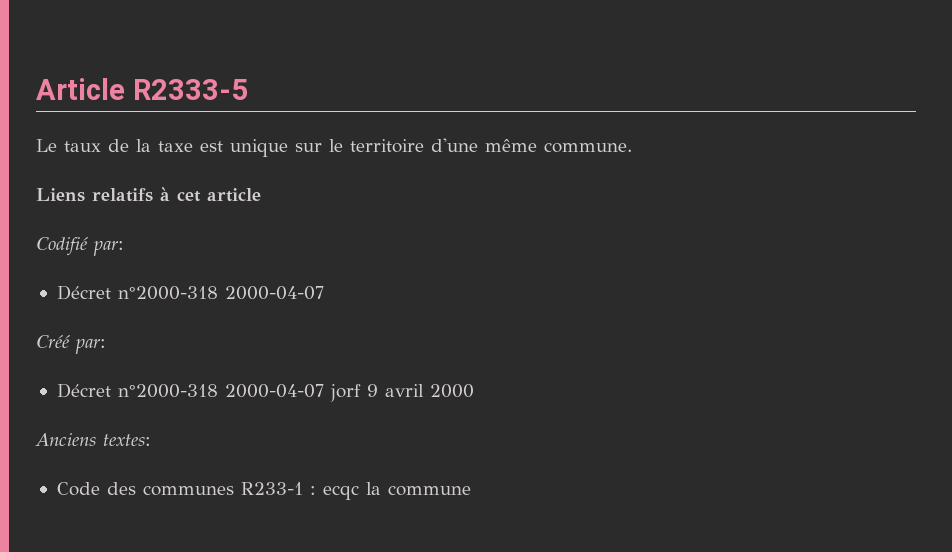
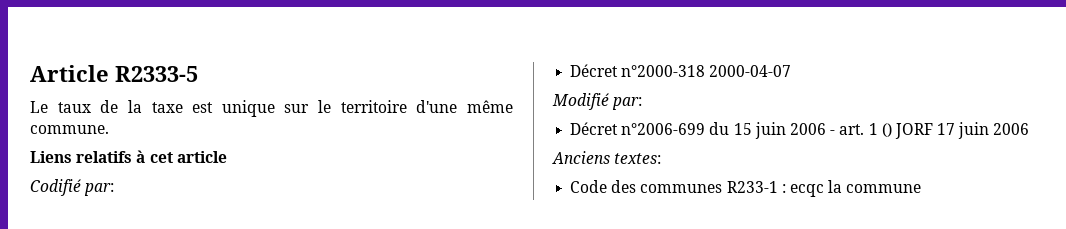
- Créé par:
- Décret n°2000-318 2000-04-07 jorf 9 avril 2000
+ Modifié par:
+ Décret n°2006-699 du 15 juin 2006 - art. 1 () JORF 17 juin 2006

